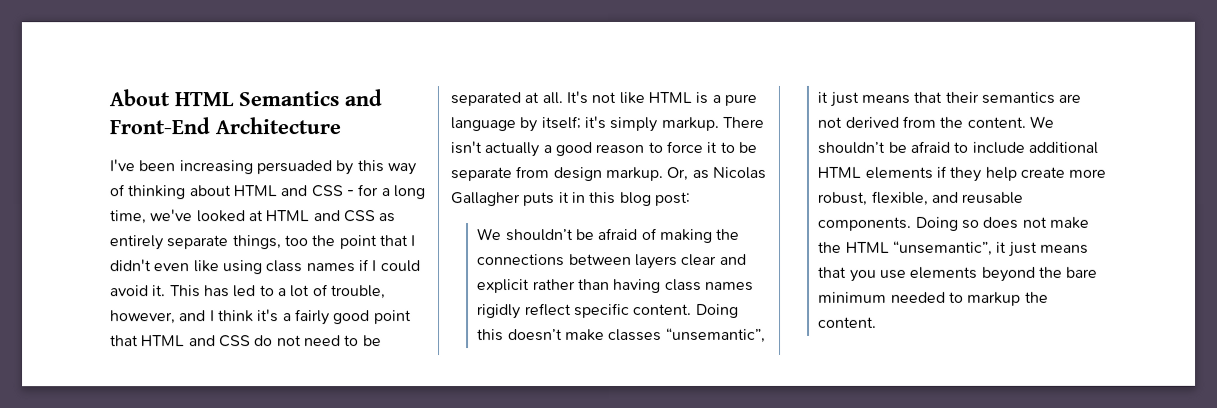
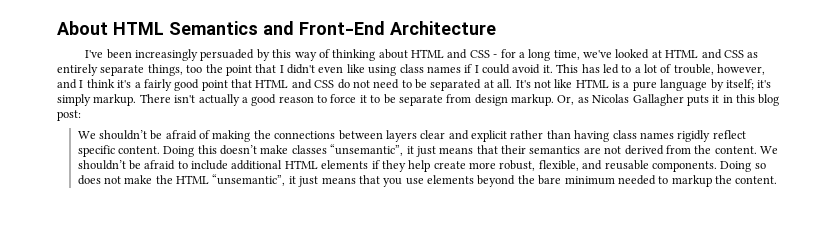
- I've been increasing persuaded by this way of thinking about HTML and CSS - for a long time, we've looked at HTML and CSS as entirely separate things, too the point that I didn't even like using class names if I could avoid it.
+ I've been increasingly persuaded by this way of thinking about HTML and CSS - for a long time, we've looked at HTML and CSS as entirely separate things, too the point that I didn't even like using class names if I could avoid it.

